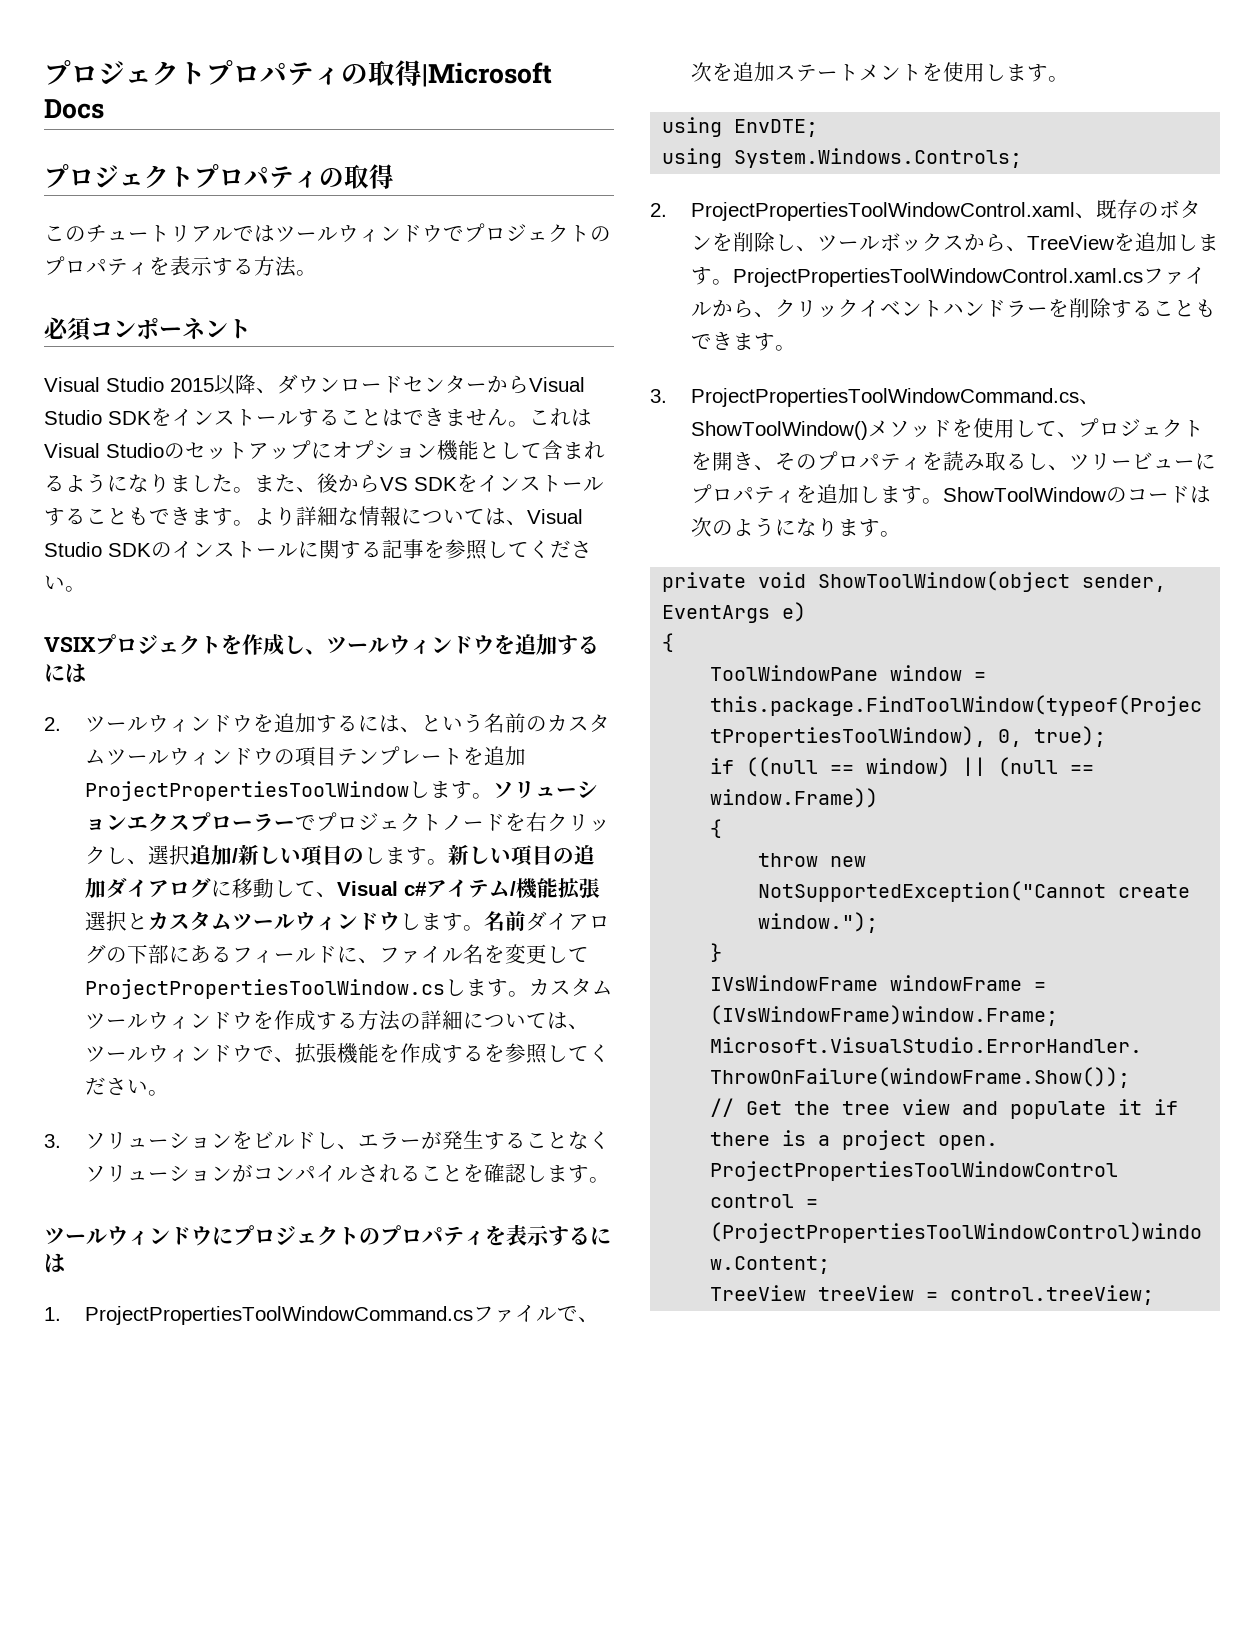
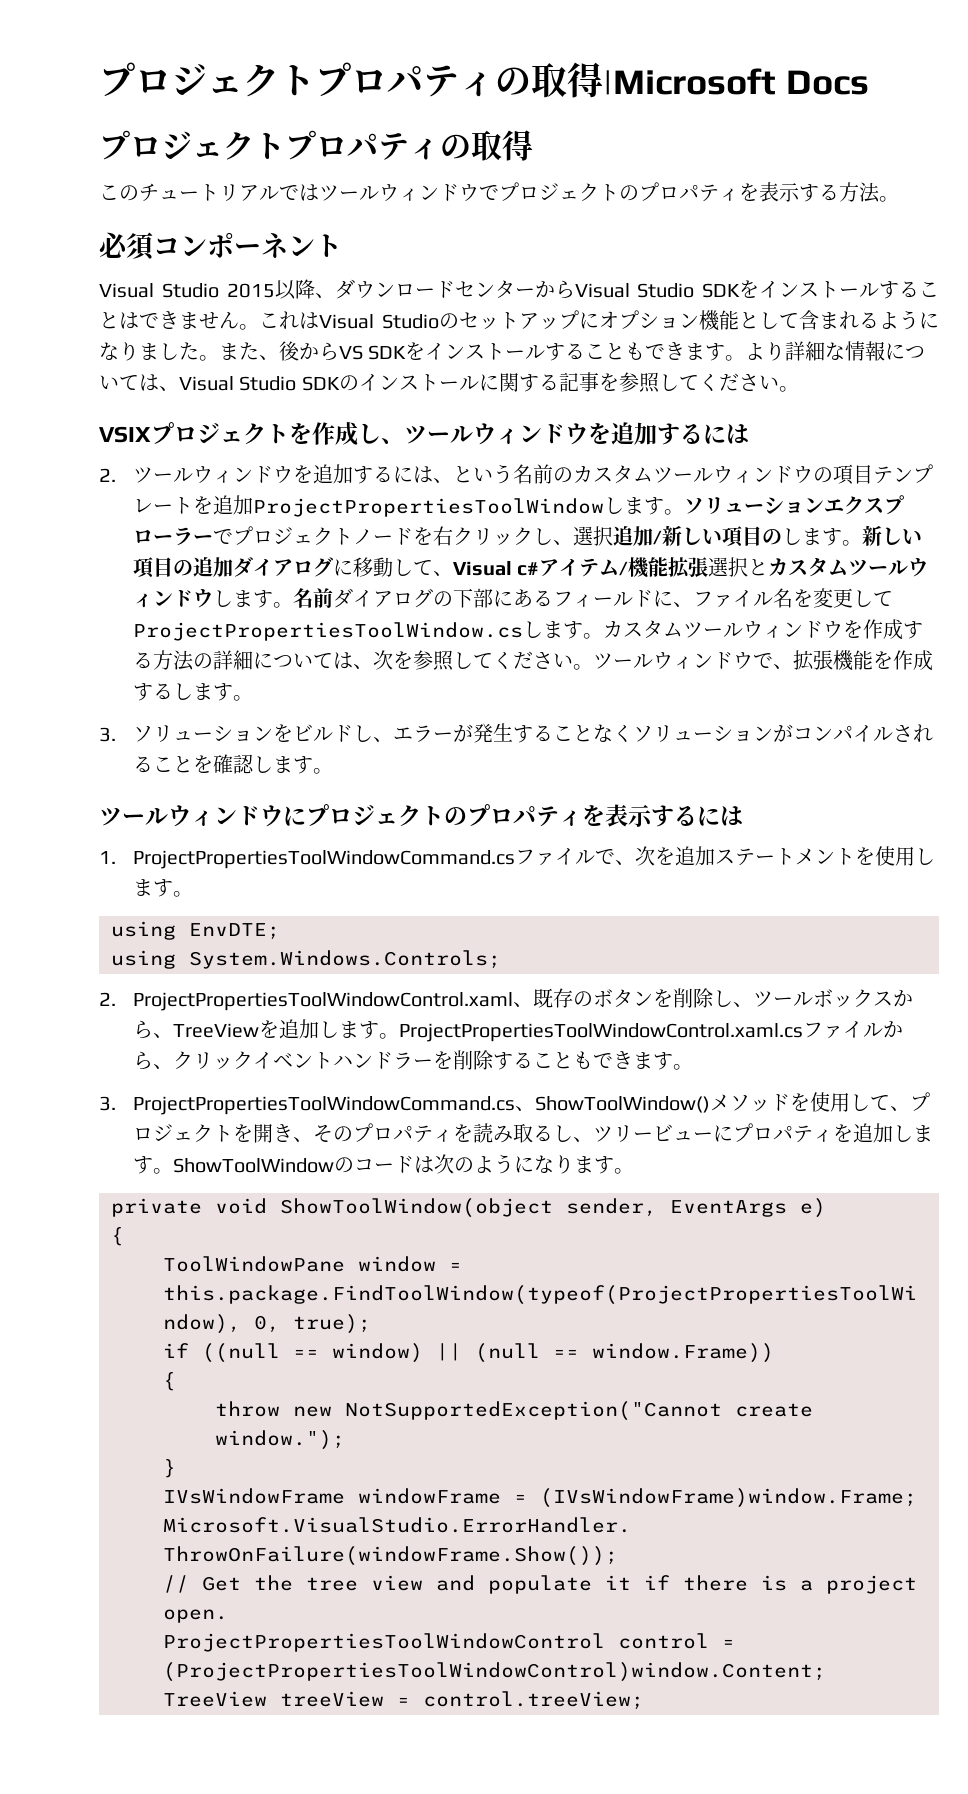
- カスタムツールウィンドウを作成する方法の詳細については、ツールウィンドウで、拡張機能を作成するを参照してください。
+ カスタムツールウィンドウを作成する方法の詳細については、次を参照してください。ツールウィンドウで、拡張機能を作成するします。

